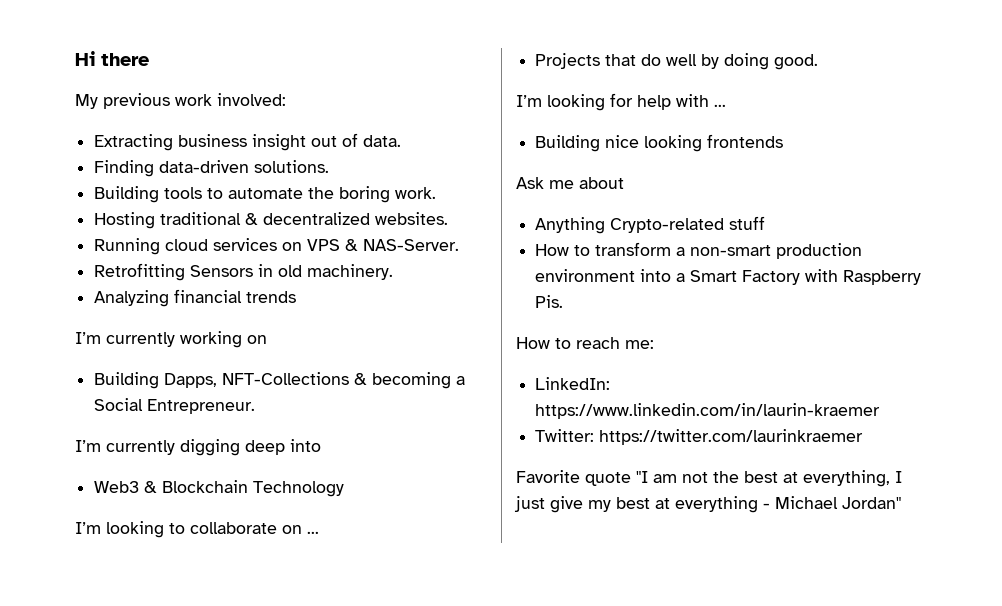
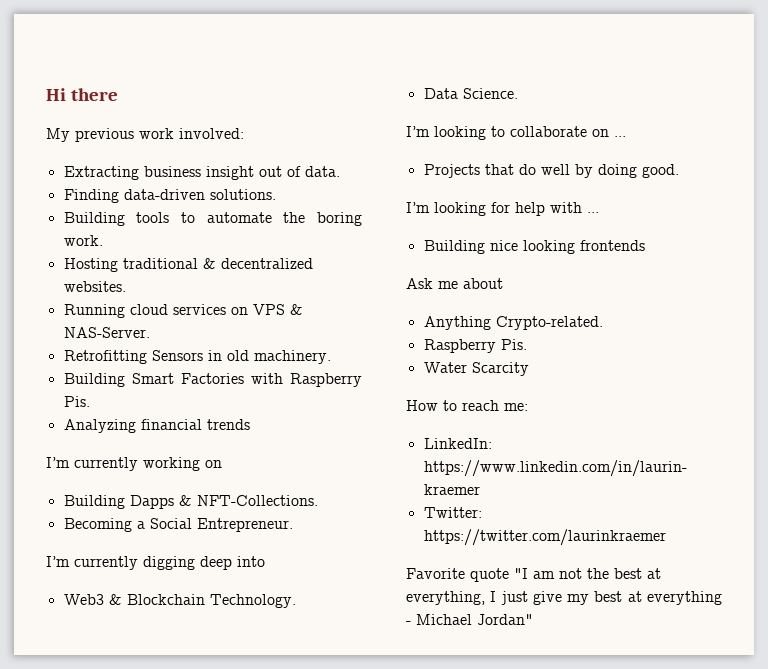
+ Building Smart Factories with Raspberry Pis.
- Building Dapps, NFT-Collections & becoming a Social Entrepreneur.
+ Building Dapps & NFT-Collections.
+ Becoming a Social Entrepreneur.
- Web3 & Blockchain Technology
+ Web3 & Blockchain Technology.
+ Data Science.
- Anything Crypto-related stuff
- How to transform a non-smart production environment into a Smart Factory with Raspberry Pis.
+ Anything Crypto-related.
+ Raspberry Pis.
+ Water Scarcity

